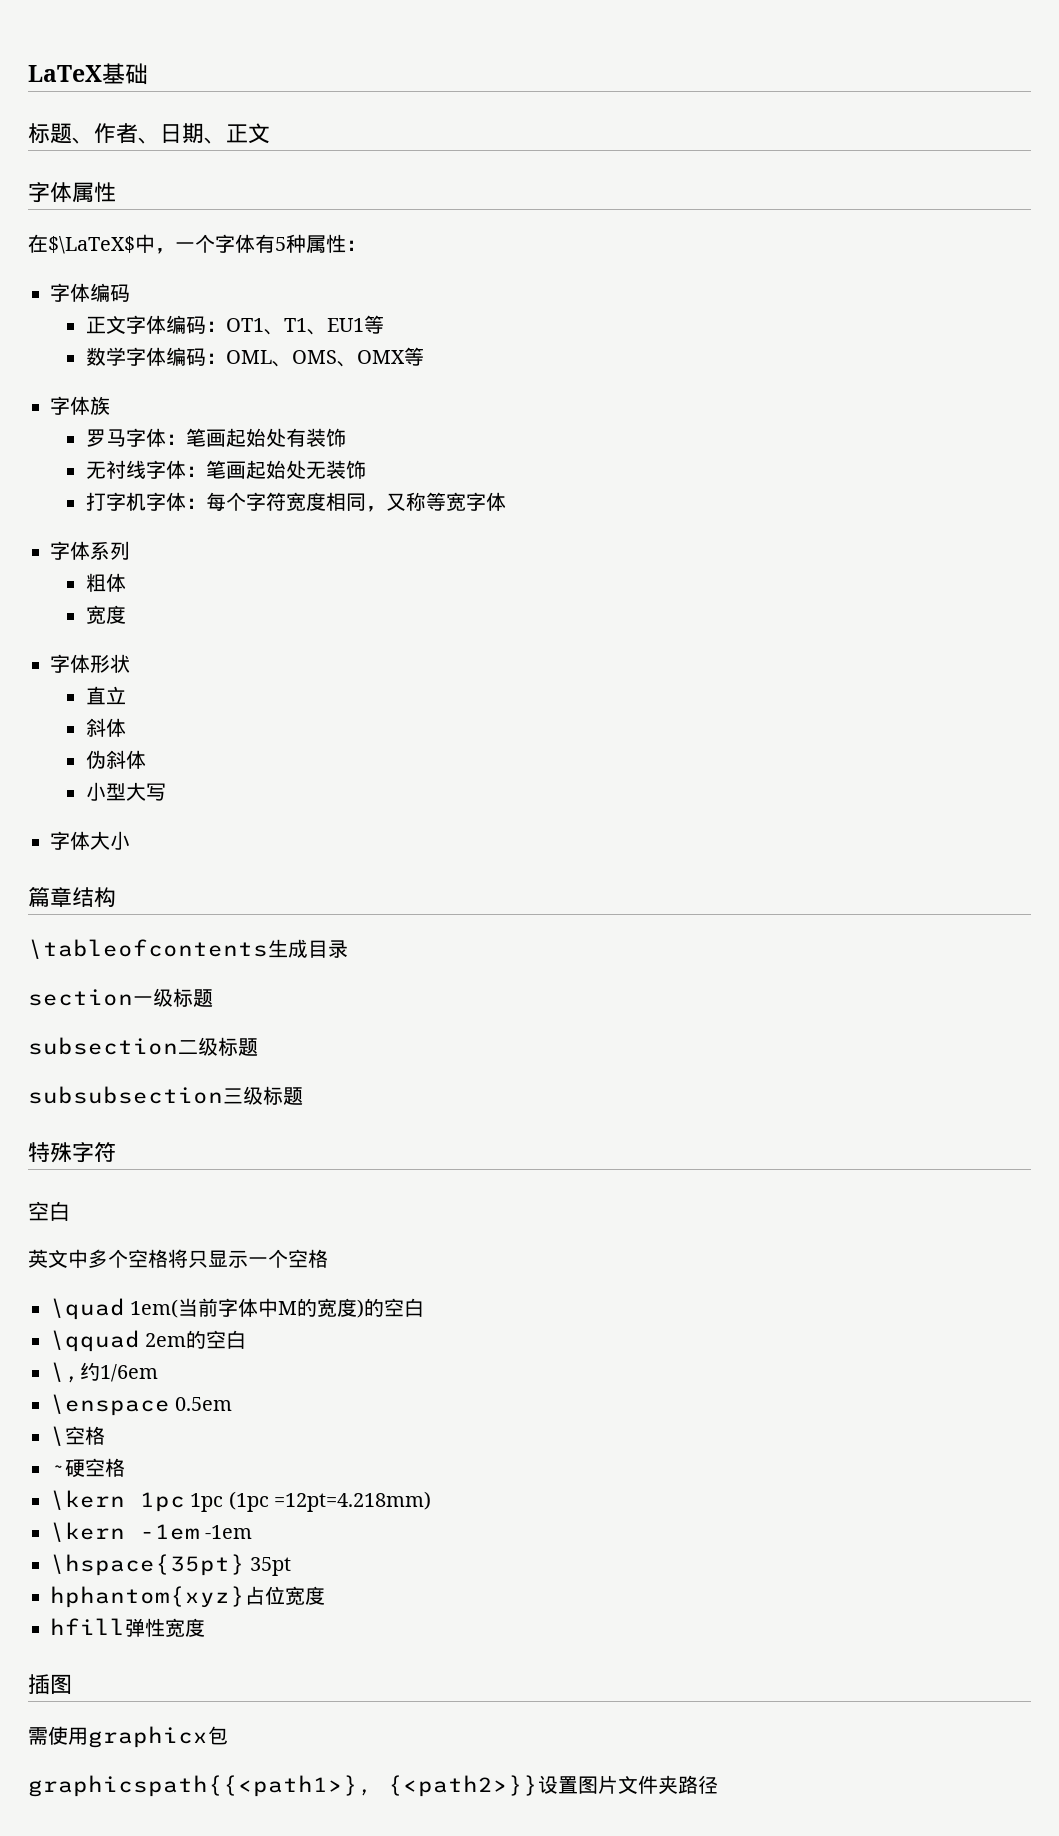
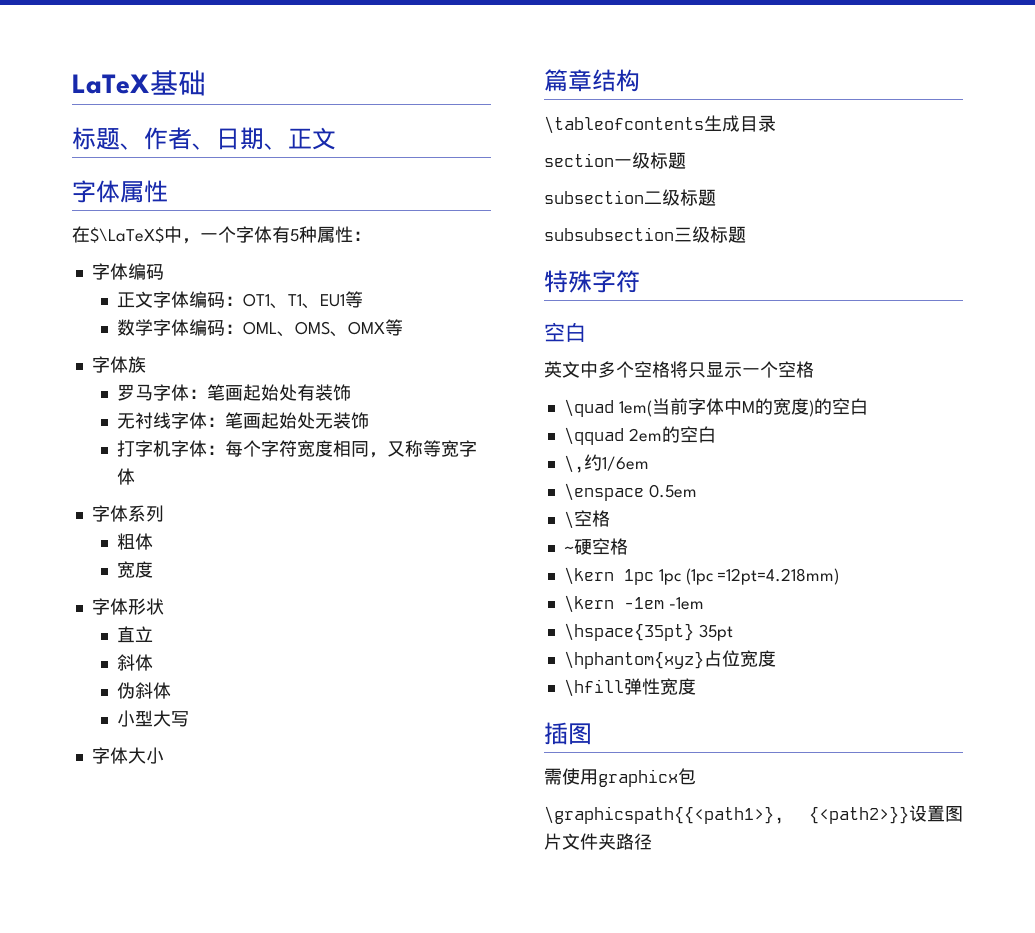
- hphantom{xyz}占位宽度
+ \hphantom{xyz}占位宽度
- hfill弹性宽度
+ \hfill弹性宽度
- graphicspath{{<path1>}, {<path2>}}设置图片文件夹路径
+ \graphicspath{{<path1>}, {<path2>}}设置图片文件夹路径

